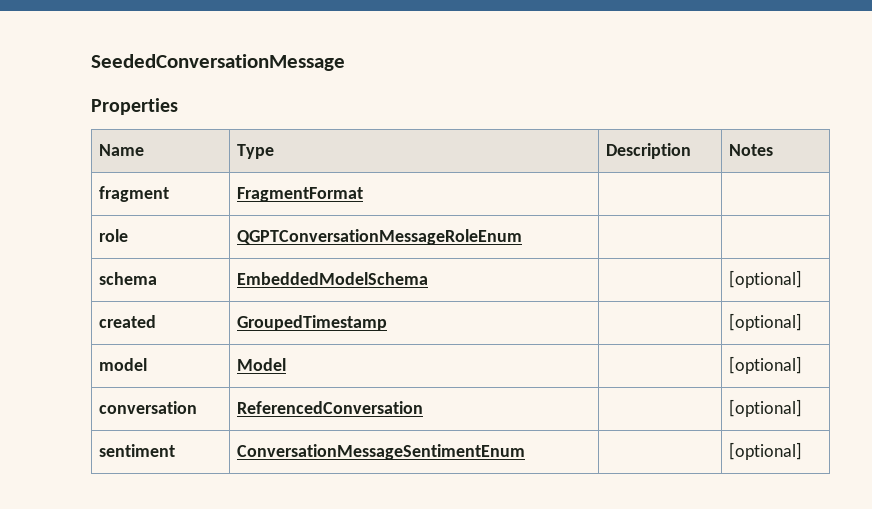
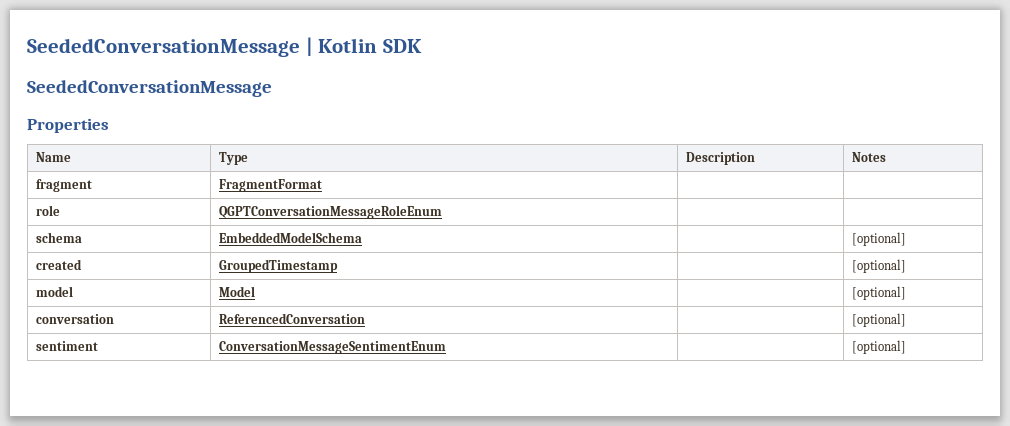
+ SeededConversationMessage | Kotlin SDK

